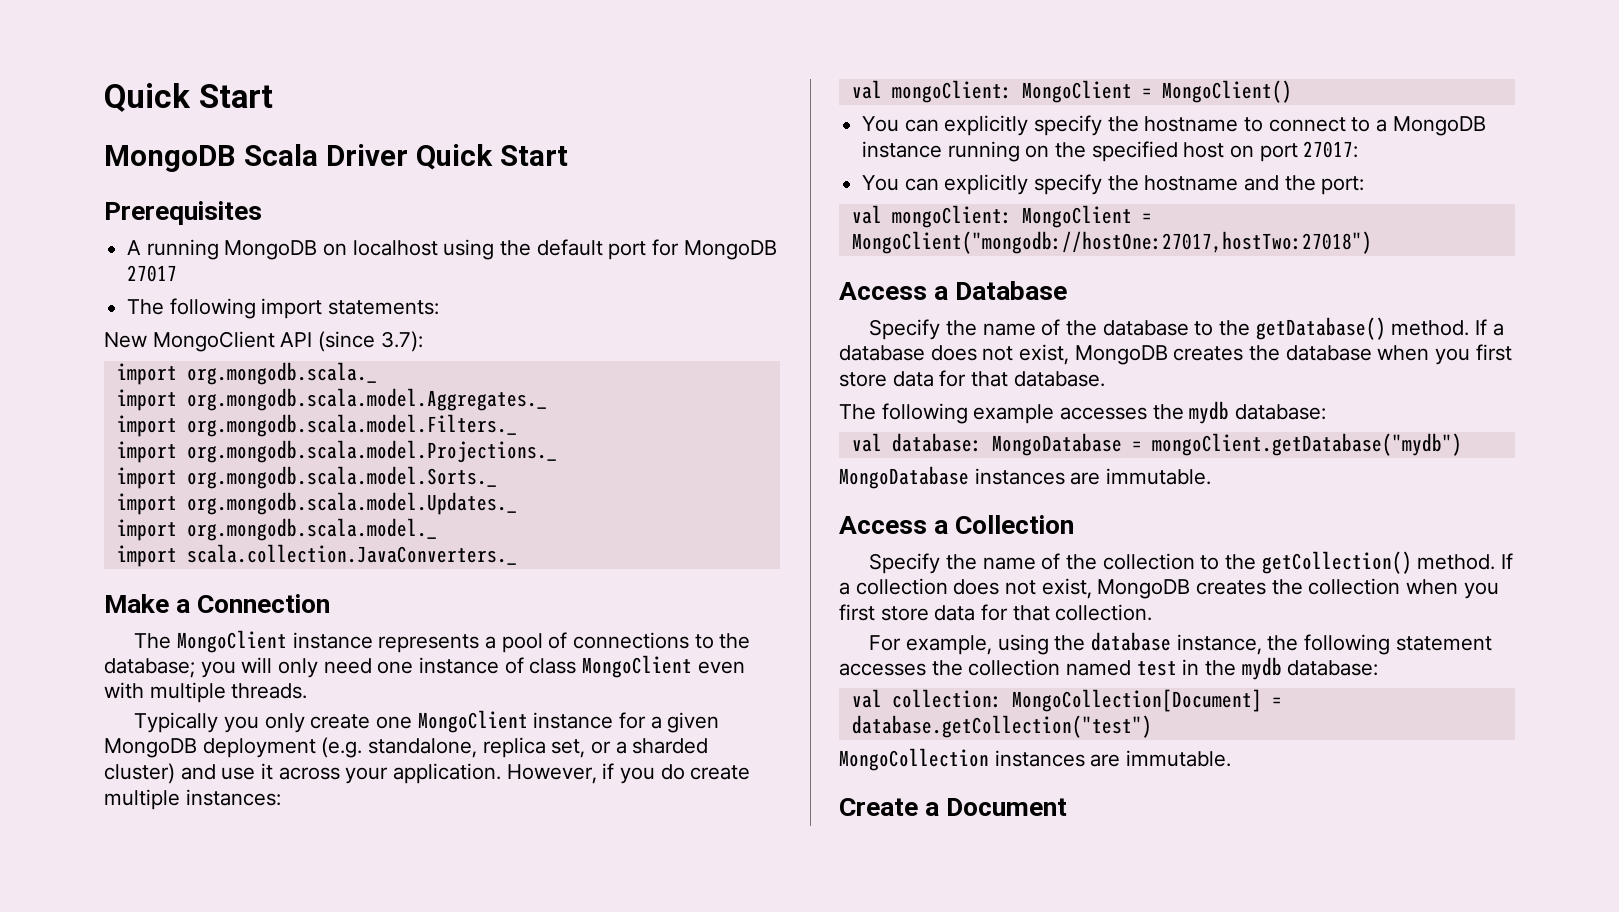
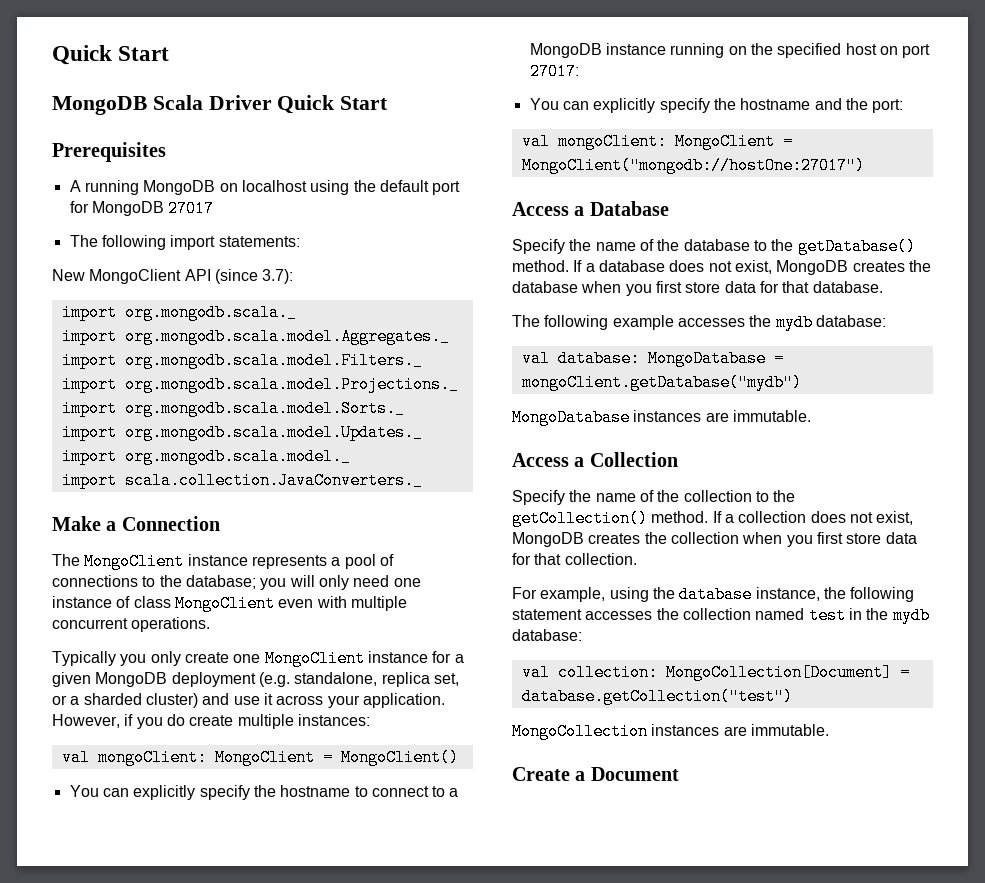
- The MongoClient instance represents a pool of connections to the database; you will only need one instance of class MongoClient even with multiple threads.
+ The MongoClient instance represents a pool of connections to the database; you will only need one instance of class MongoClient even with multiple concurrent operations.
- val mongoClient: MongoClient = MongoClient("mongodb://hostOne:27017,hostTwo:27018")
+ val mongoClient: MongoClient = MongoClient("mongodb://hostOne:27017")

